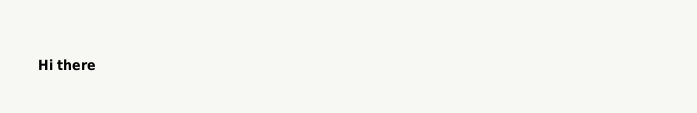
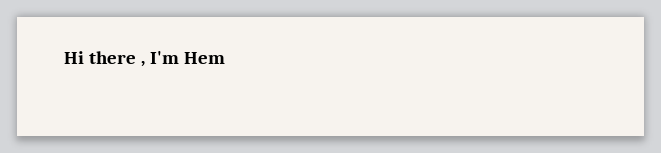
- Hi there
+ Hi there , I'm Hem

